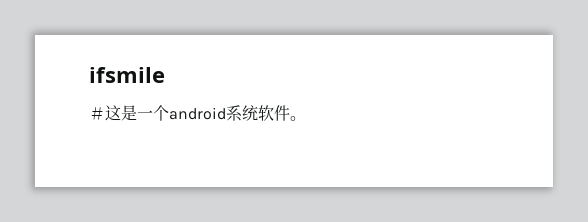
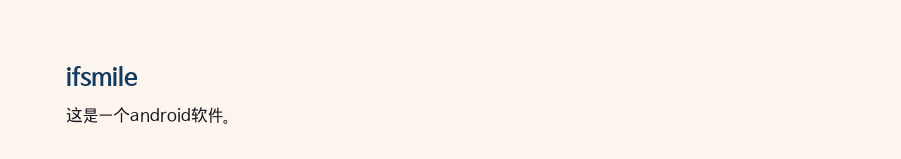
- ＃这是一个android系统软件。
+ 这是一个android软件。

